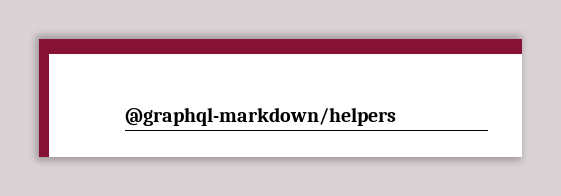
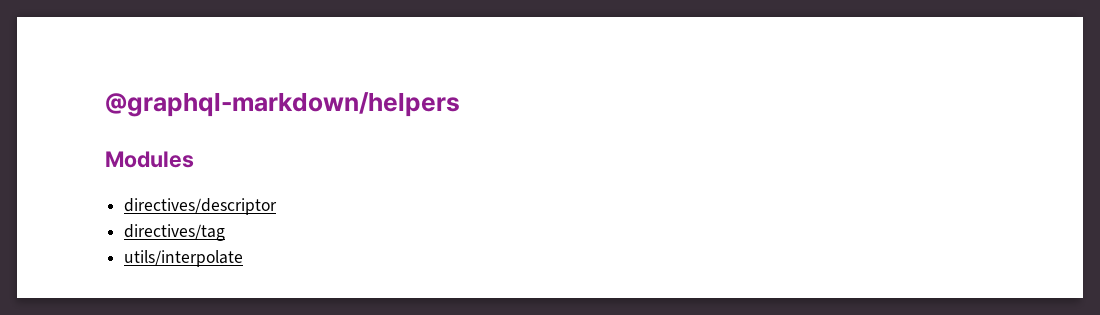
+ Modules
+ directives/descriptor
+ directives/tag
+ utils/interpolate

